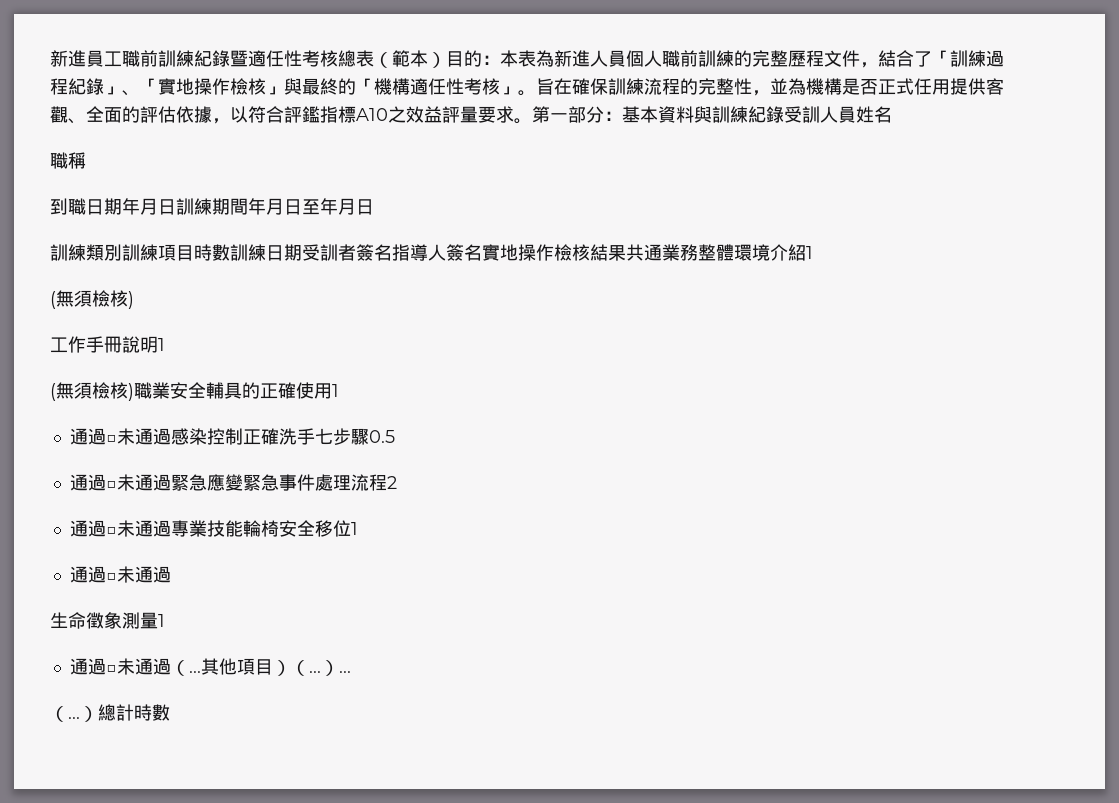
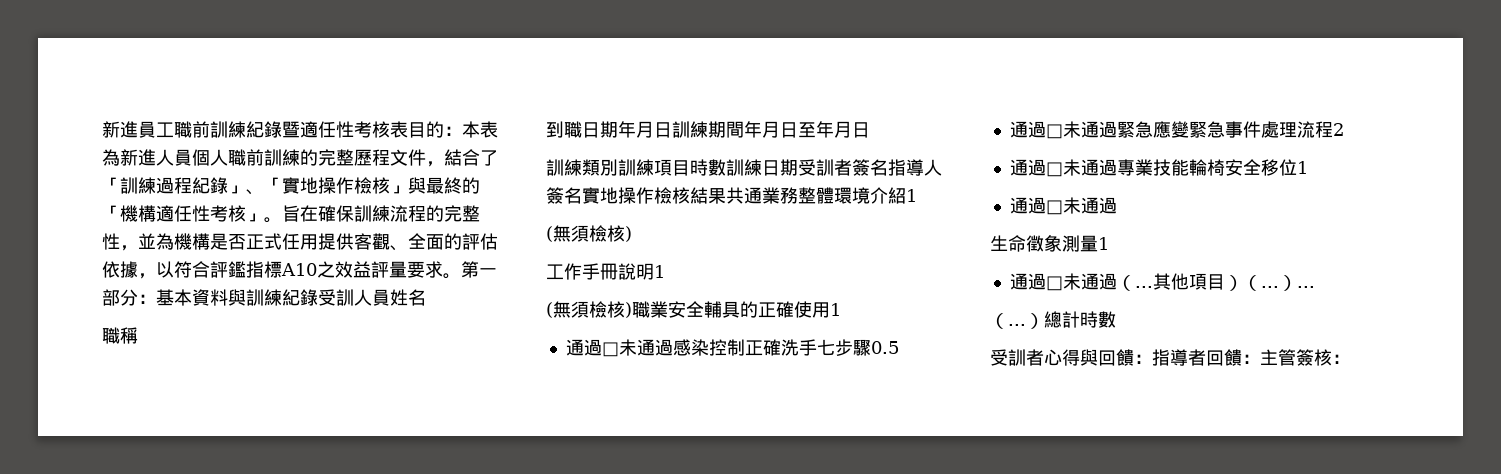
- 新進員工職前訓練紀錄暨適任性考核總表（範本）目的：本表為新進人員個人職前訓練的完整歷程文件，結合了「訓練過程紀錄」、「實地操作檢核」與最終的「機構適任性考核」。
+ 新進員工職前訓練紀錄暨適任性考核表目的：本表為新進人員個人職前訓練的完整歷程文件，結合了「訓練過程紀錄」、「實地操作檢核」與最終的「機構適任性考核」。
+ 受訓者心得與回饋：指導者回饋：主管簽核：

